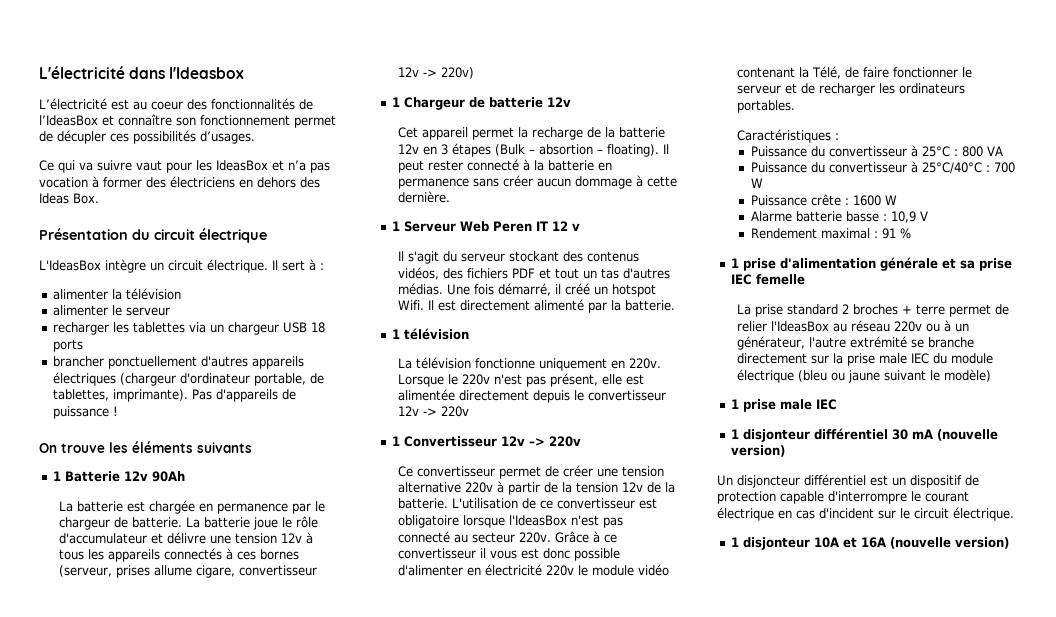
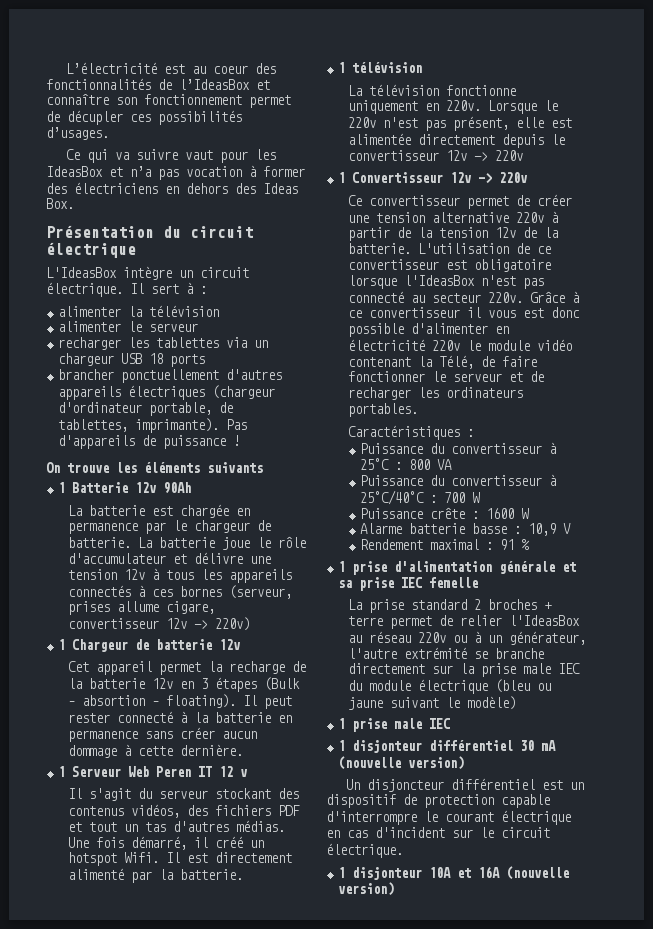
- L'électricité dans l'Ideasbox

